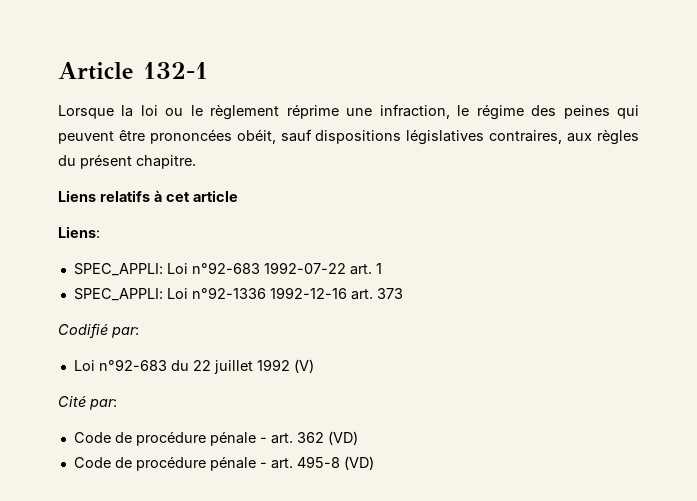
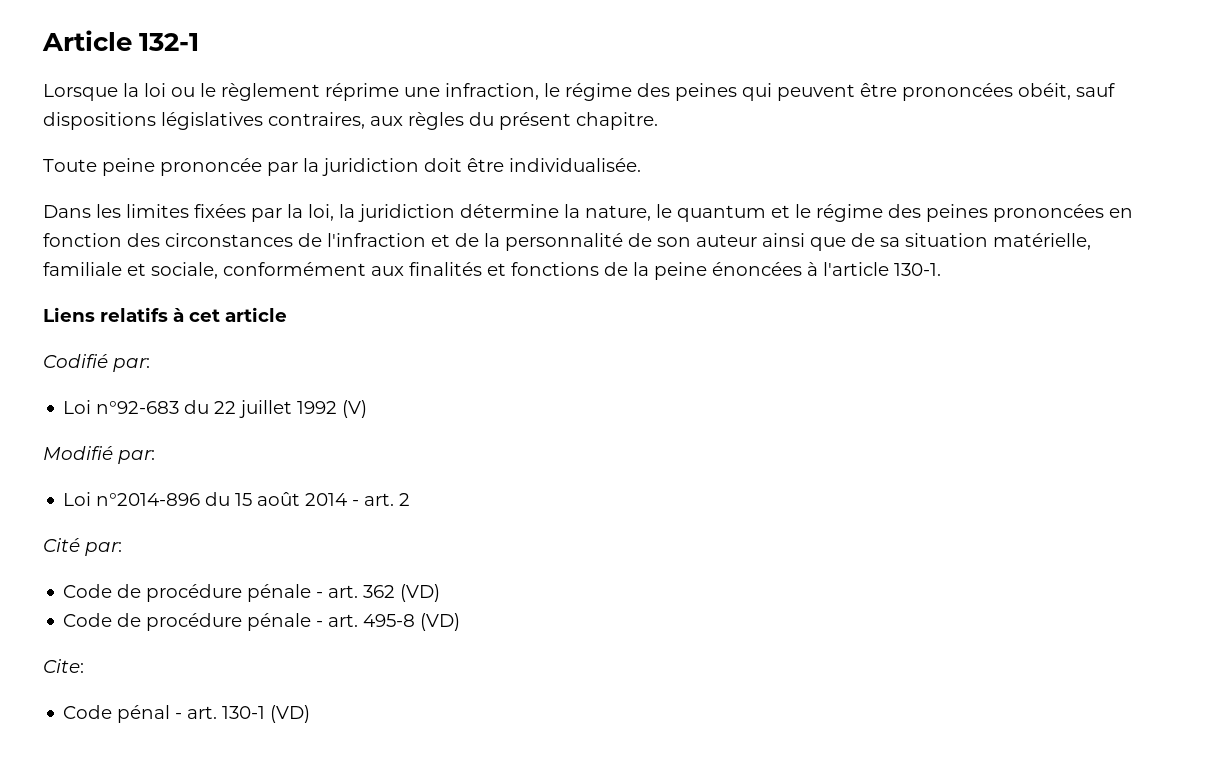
+ Toute peine prononcée par la juridiction doit être individualisée.
+ Dans les limites fixées par la loi, la juridiction détermine la nature, le quantum et le régime des peines prononcées en fonction des circonstances de l'infraction et de la personnalité de son auteur ainsi que de sa situation matérielle, familiale et sociale, conformément aux finalités et fonctions de la peine énoncées à l'article 130-1.
- Liens:
- SPEC_APPLI: Loi n°92-683 1992-07-22 art. 1
- SPEC_APPLI: Loi n°92-1336 1992-12-16 art. 373
+ Modifié par:
+ Loi n°2014-896 du 15 août 2014 - art. 2
+ Cite:
+ Code pénal - art. 130-1 (VD)

